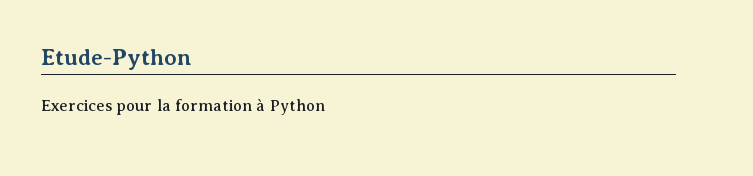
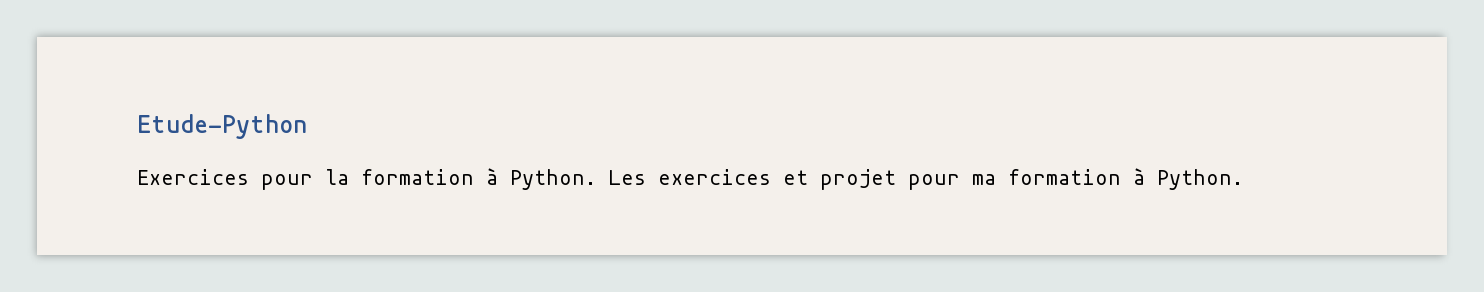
- Exercices pour la formation à Python
+ Exercices pour la formation à Python. Les exercices et projet pour ma formation à Python.

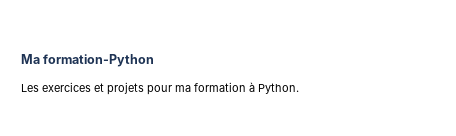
- Etude-Python
- Exercices pour la formation à Python. Les exercices et projet pour ma formation à Python.
+ Ma formation-Python
+ Les exercices et projets pour ma formation à Python.

